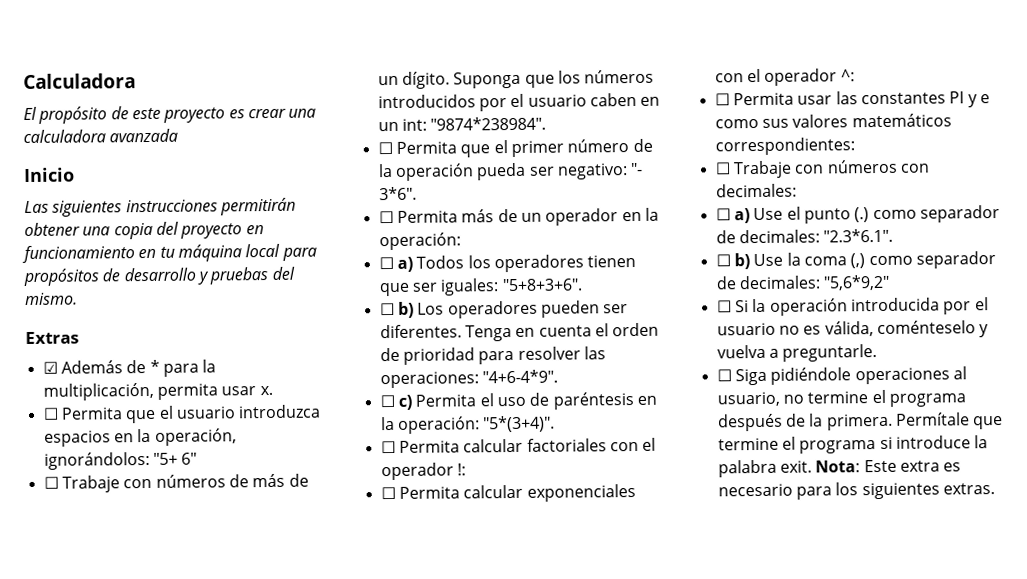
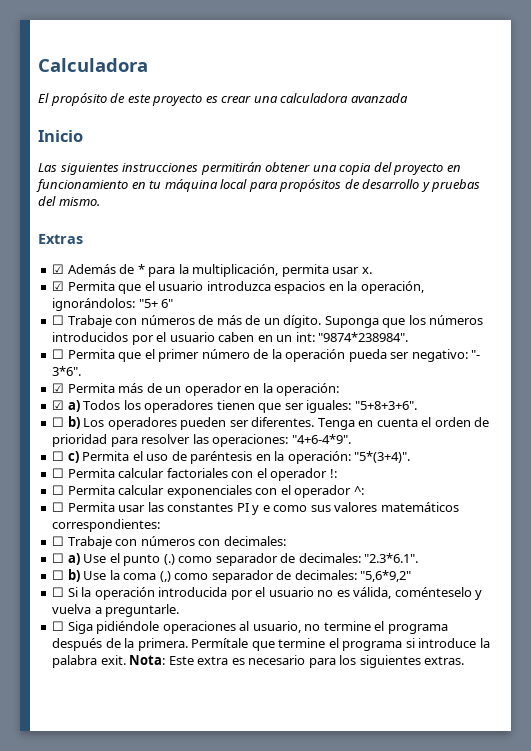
- ☐ Permita que el usuario introduzca espacios en la operación, ignorándolos: "5+ 6"
+ ☑ Permita que el usuario introduzca espacios en la operación, ignorándolos: "5+ 6"
- ☐ Permita más de un operador en la operación:
+ ☑ Permita más de un operador en la operación:
- ☐ a) Todos los operadores tienen que ser iguales: "5+8+3+6".
+ ☑ a) Todos los operadores tienen que ser iguales: "5+8+3+6".

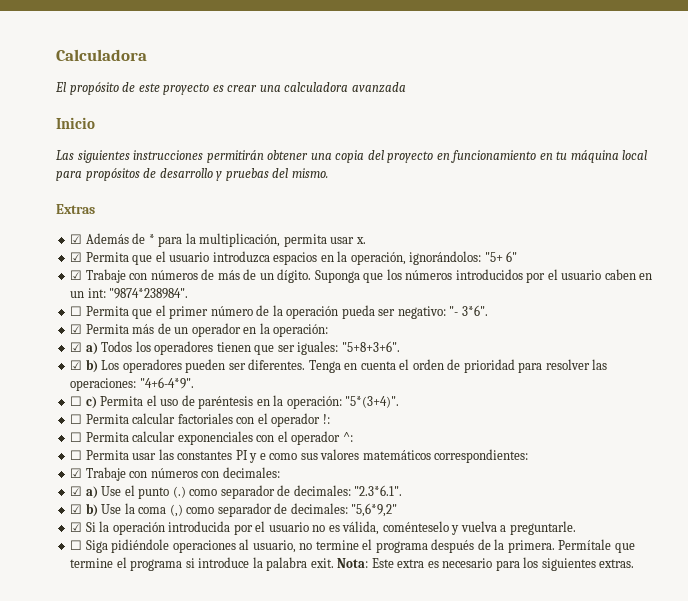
- ☐ Trabaje con números de más de un dígito.
+ ☑ Trabaje con números de más de un dígito.
- ☐ b) Los operadores pueden ser diferentes.
+ ☑ b) Los operadores pueden ser diferentes.
- ☐ Trabaje con números con decimales:
+ ☑ Trabaje con números con decimales:
- ☐ a) Use el punto (.) como separador de decimales: "2.3*6.1".
+ ☑ a) Use el punto (.) como separador de decimales: "2.3*6.1".
- ☐ b) Use la coma (,) como separador de decimales: "5,6*9,2"
+ ☑ b) Use la coma (,) como separador de decimales: "5,6*9,2"
- ☐ Si la operación introducida por el usuario no es válida, coménteselo y vuelva a preguntarle.
+ ☑ Si la operación introducida por el usuario no es válida, coménteselo y vuelva a preguntarle.

